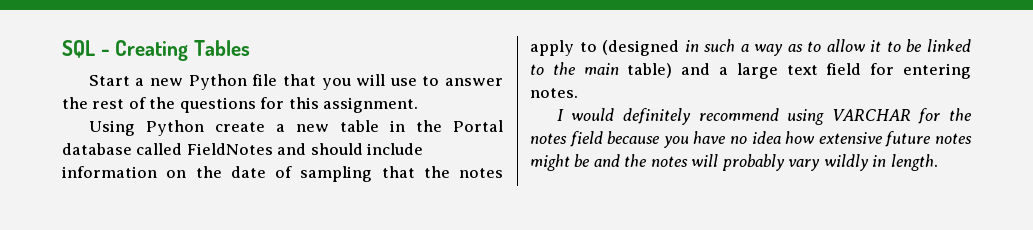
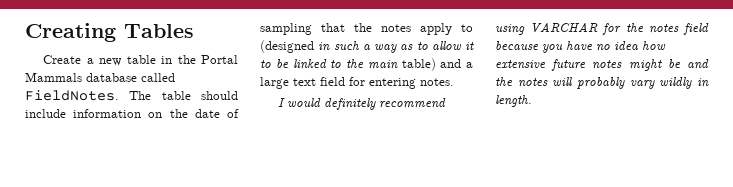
- SQL - Creating Tables
+ Creating Tables
- Start a new Python file that you will use to answer the rest of the questions for this assignment.
- Using Python create a new table in the Portal database called FieldNotes and should include information on the date of sampling that the notes apply to (designed in such a way as to allow it to be linked to the main table) and a large text field for entering notes.
+ Create a new table in the Portal Mammals database called FieldNotes. The table should include information on the date of sampling that the notes apply to (designed in such a way as to allow it to be linked to the main table) and a large text field for entering notes.

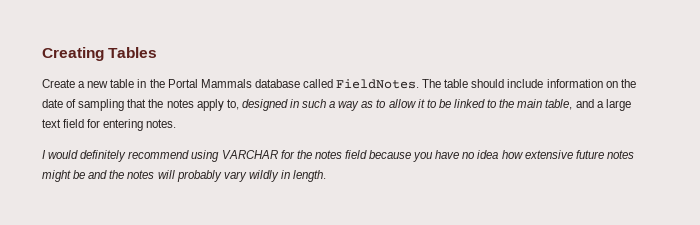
- The table should include information on the date of sampling that the notes apply to (designed in such a way as to allow it to be linked to the main table) and a large text field for entering notes.
+ The table should include information on the date of sampling that the notes apply to, designed in such a way as to allow it to be linked to the main table, and a large text field for entering notes.

